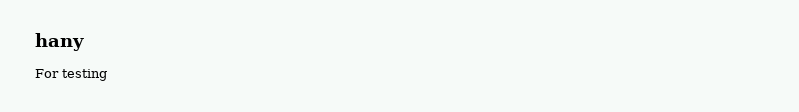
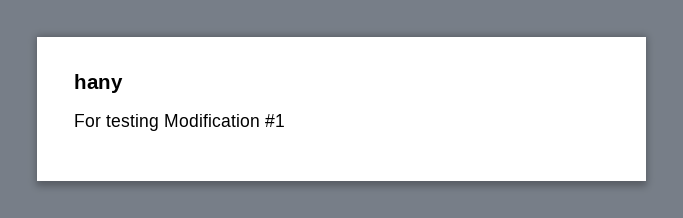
- For testing
+ For testing Modification #1

